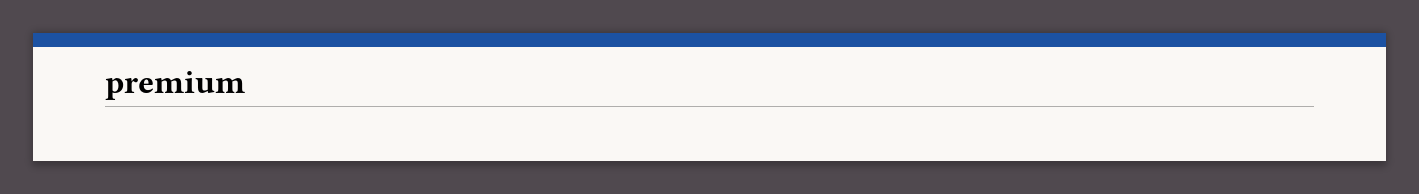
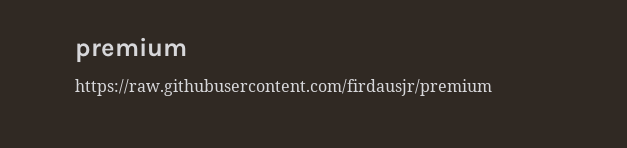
+ https://raw.githubusercontent.com/firdausjr/premium

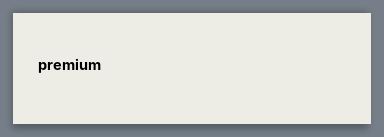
- https://raw.githubusercontent.com/firdausjr/premium

